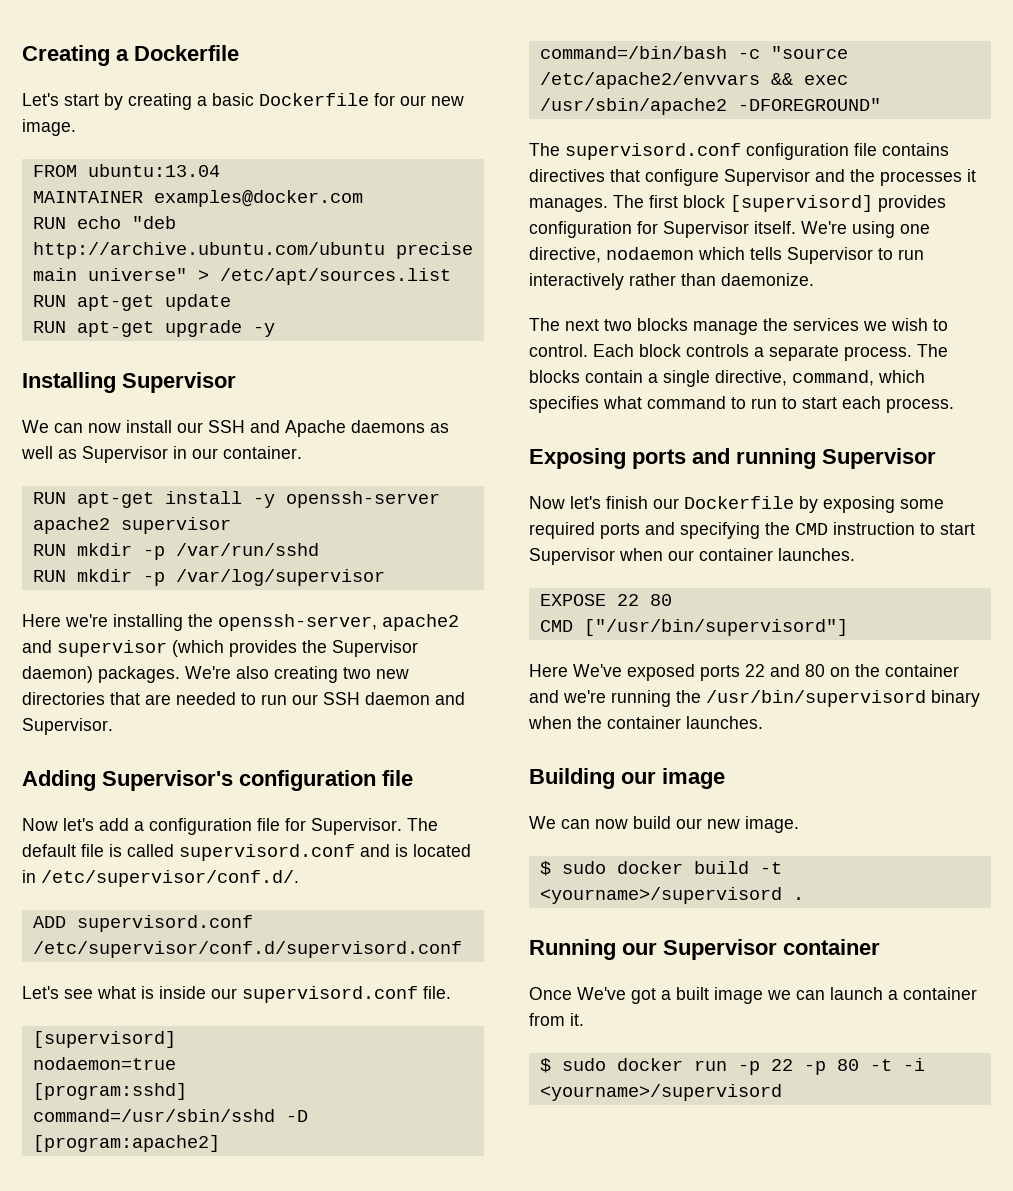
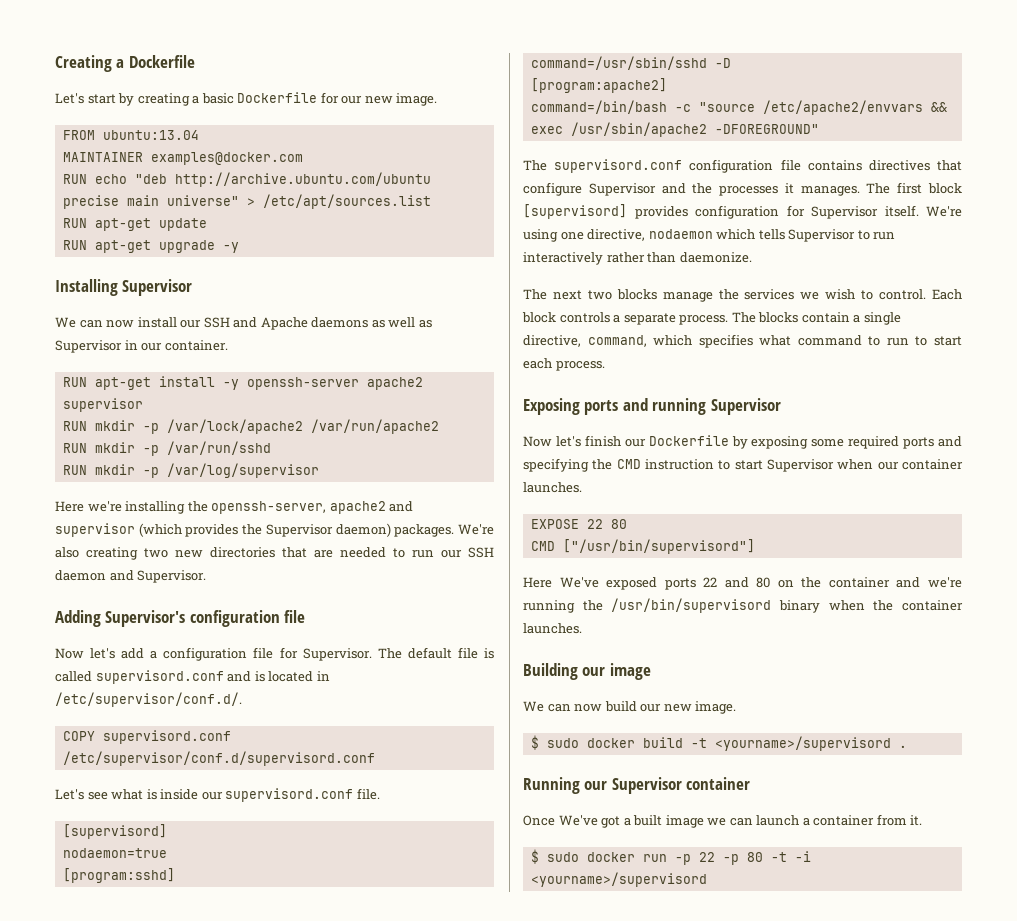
+ RUN mkdir -p /var/lock/apache2 /var/run/apache2
- ADD supervisord.conf /etc/supervisor/conf.d/supervisord.conf
+ COPY supervisord.conf /etc/supervisor/conf.d/supervisord.conf

